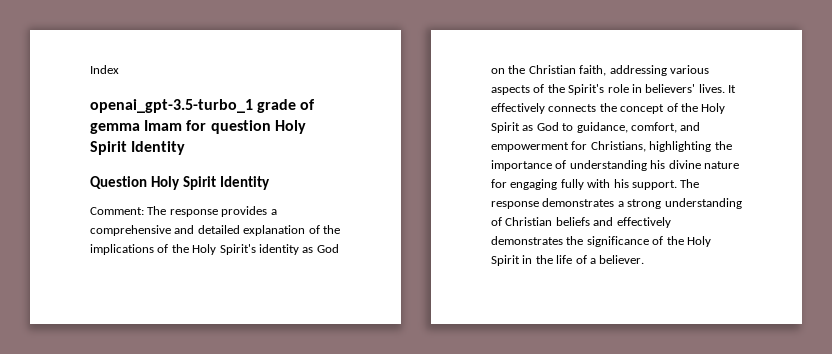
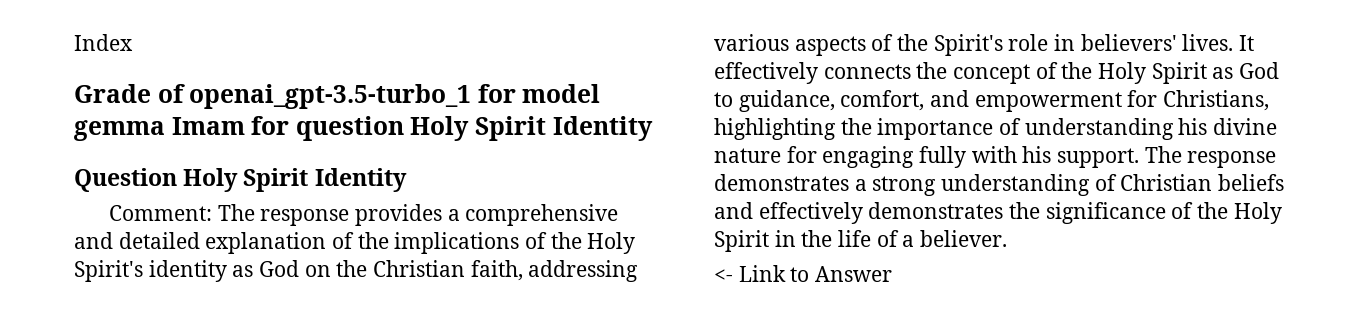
- openai_gpt-3.5-turbo_1 grade of gemma Imam for question Holy Spirit Identity
+ Grade of openai_gpt-3.5-turbo_1 for model gemma Imam for question Holy Spirit Identity
+ <- Link to Answer

